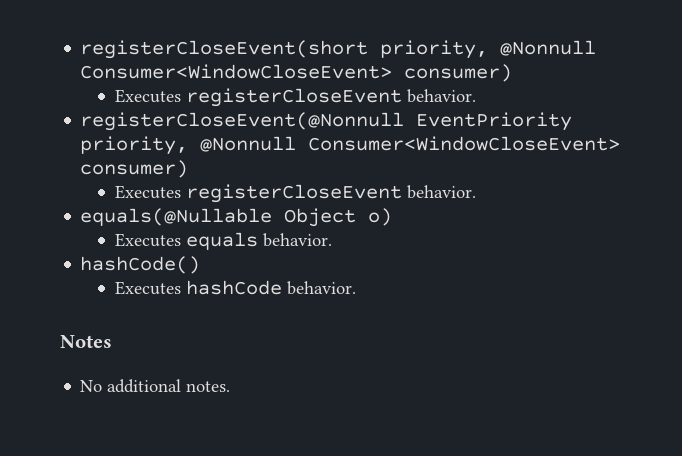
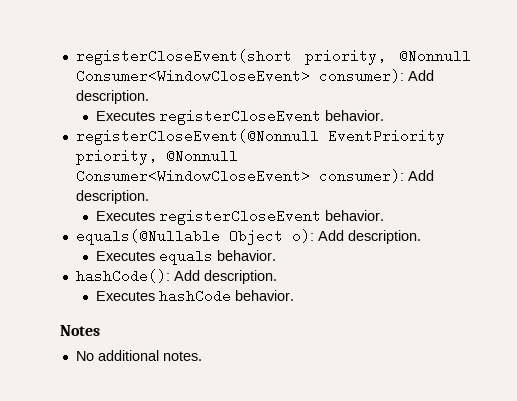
- registerCloseEvent(short priority, @Nonnull Consumer<WindowCloseEvent> consumer)
+ registerCloseEvent(short priority, @Nonnull Consumer<WindowCloseEvent> consumer): Add description.
- registerCloseEvent(@Nonnull EventPriority priority, @Nonnull Consumer<WindowCloseEvent> consumer)
+ registerCloseEvent(@Nonnull EventPriority priority, @Nonnull Consumer<WindowCloseEvent> consumer): Add description.
- equals(@Nullable Object o)
+ equals(@Nullable Object o): Add description.
- hashCode()
+ hashCode(): Add description.

